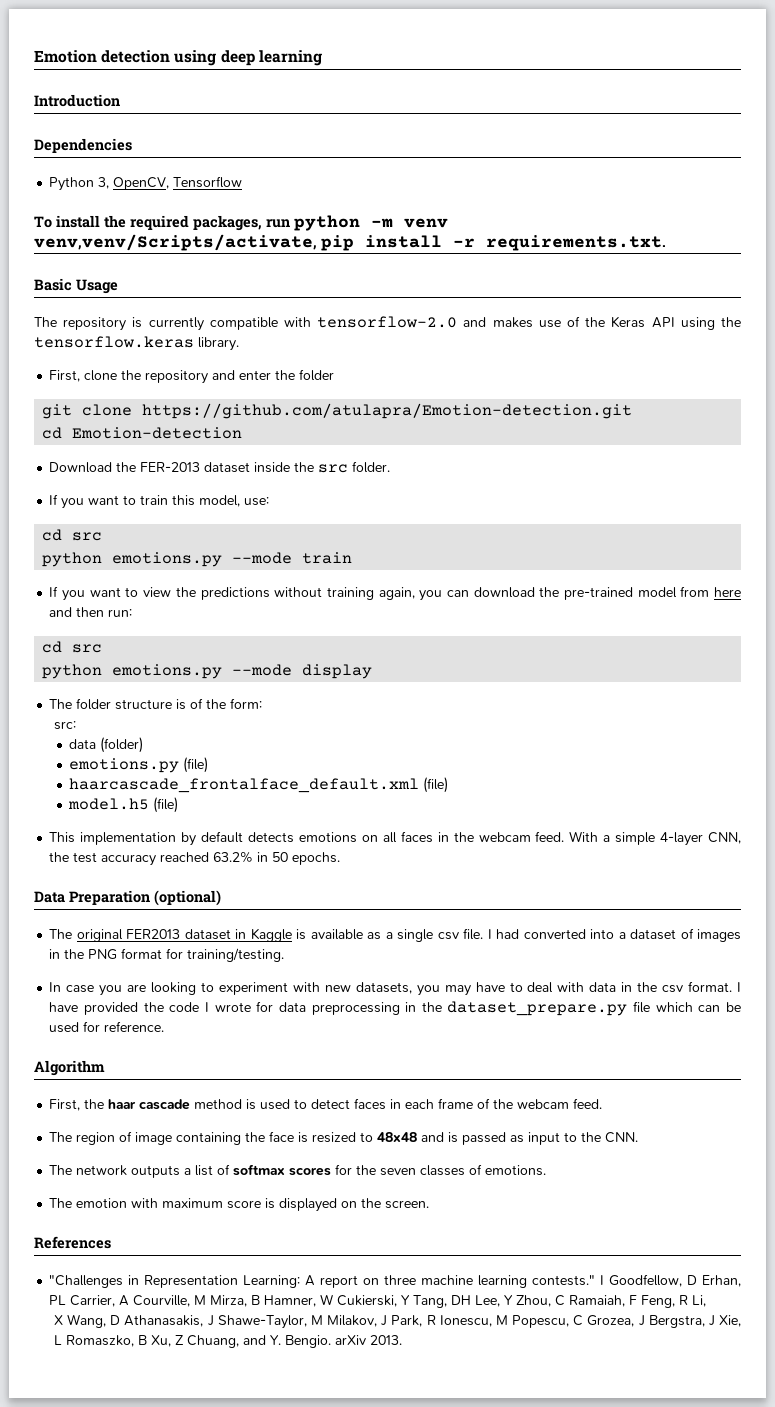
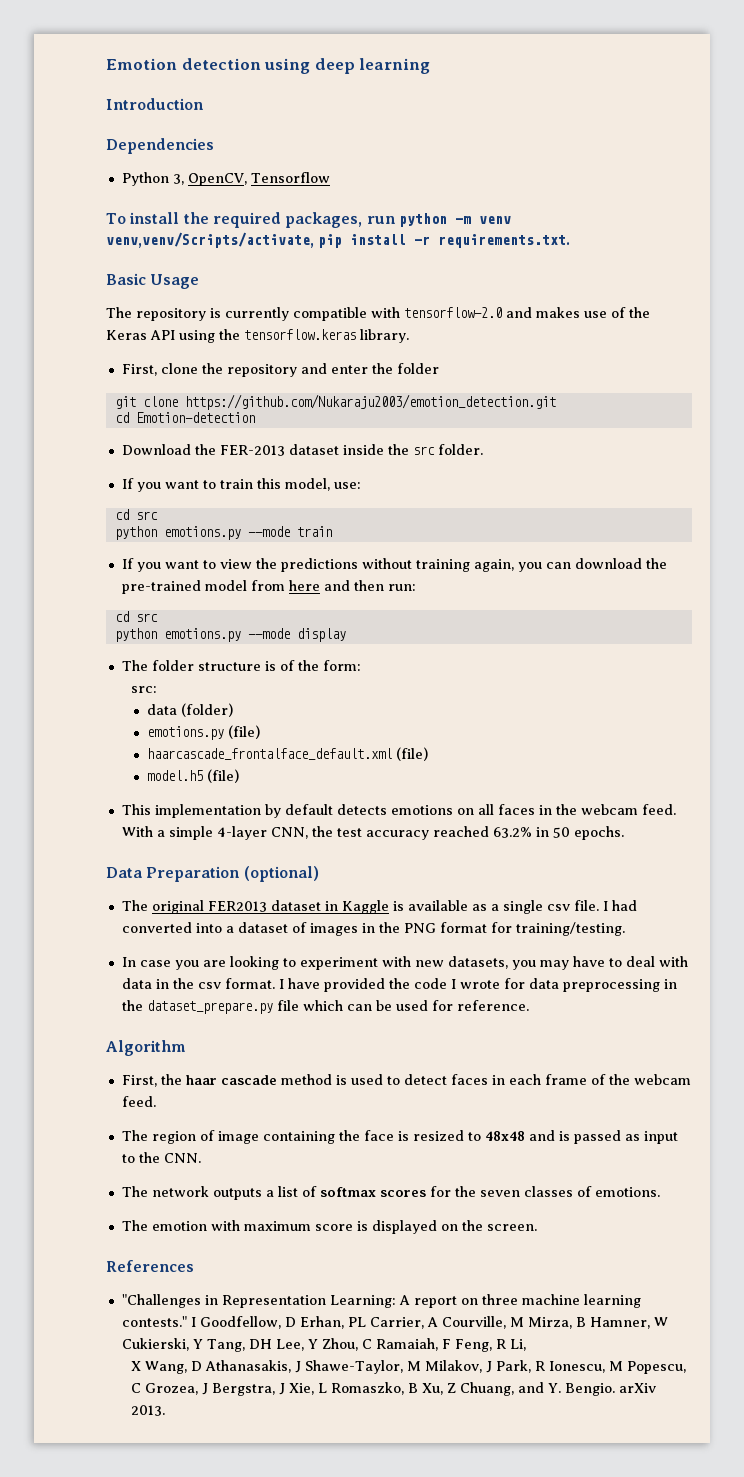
- git clone https://github.com/atulapra/Emotion-detection.git
+ git clone https://github.com/Nukaraju2003/emotion_detection.git

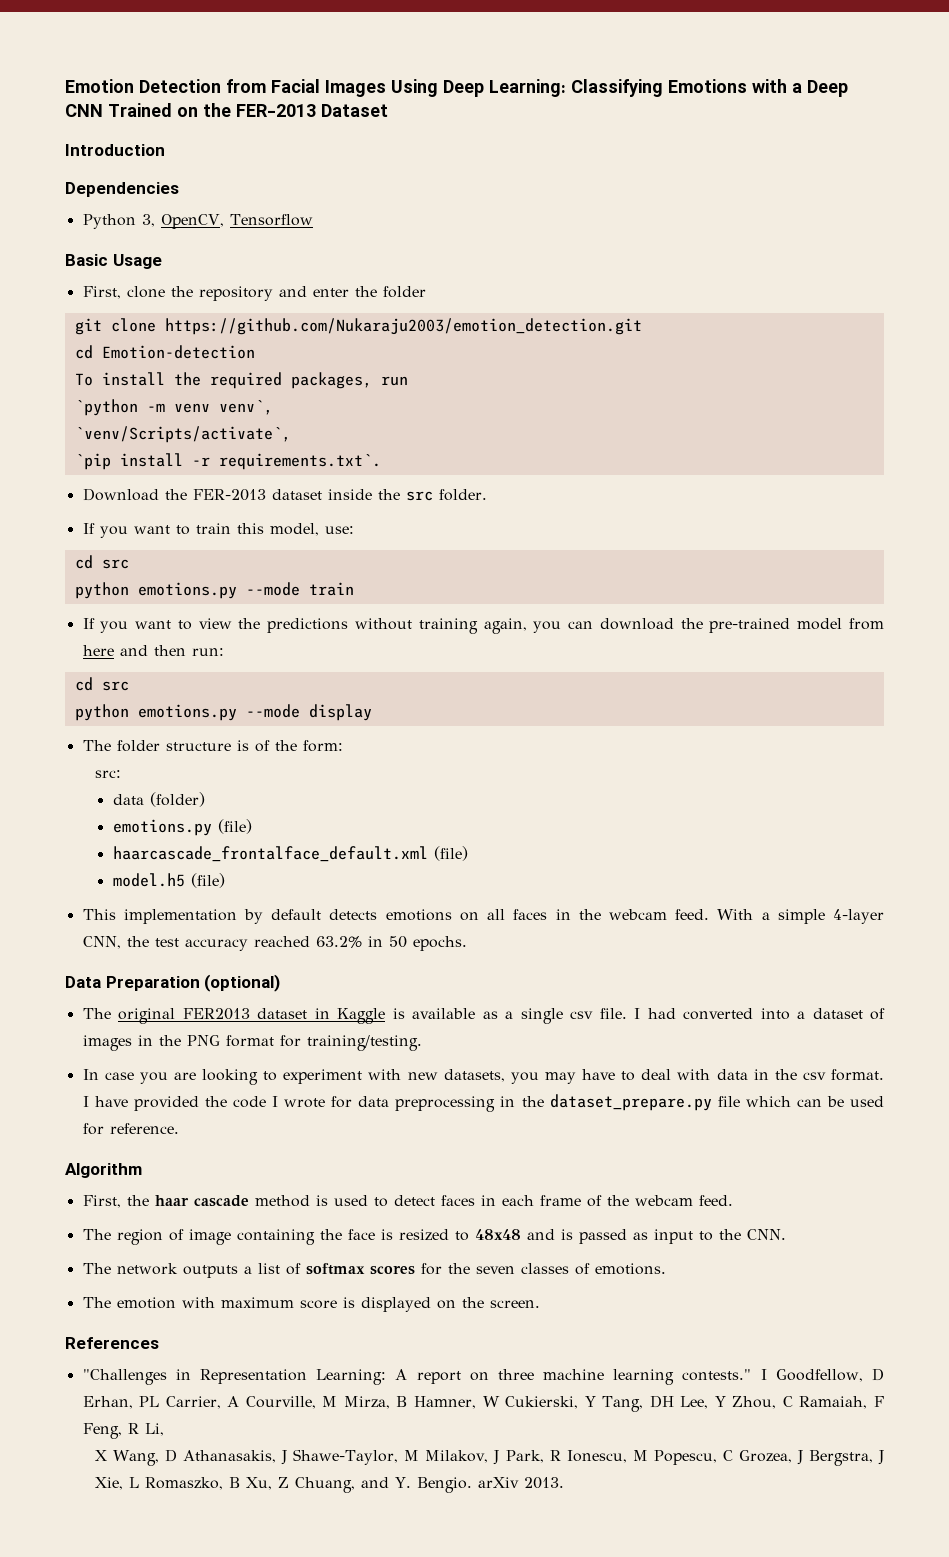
- Emotion detection using deep learning
+ Emotion Detection from Facial Images Using Deep Learning: Classifying Emotions with a Deep CNN Trained on the FER-2013 Dataset
- To install the required packages, run python -m venv venv,venv/Scripts/activate, pip install -r requirements.txt.
  Basic Usage
- The repository is currently compatible with tensorflow-2.0 and makes use of the Keras API using the tensorflow.keras library.
+ To install the required packages, run
+ `python -m venv venv`,
+ `venv/Scripts/activate`,
+ `pip install -r requirements.txt`.

